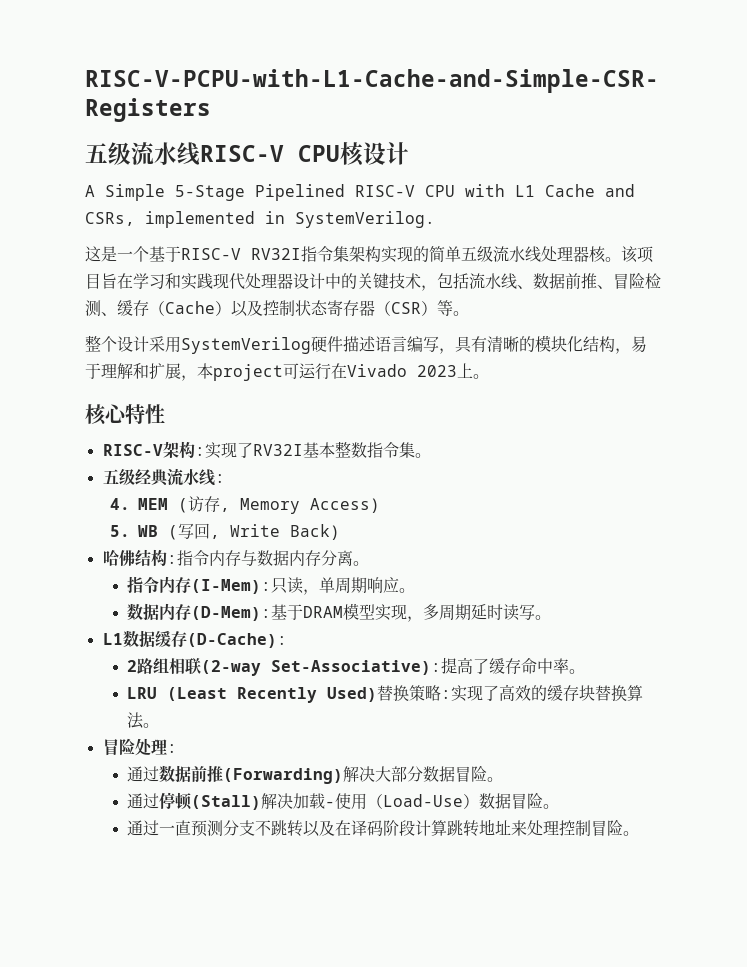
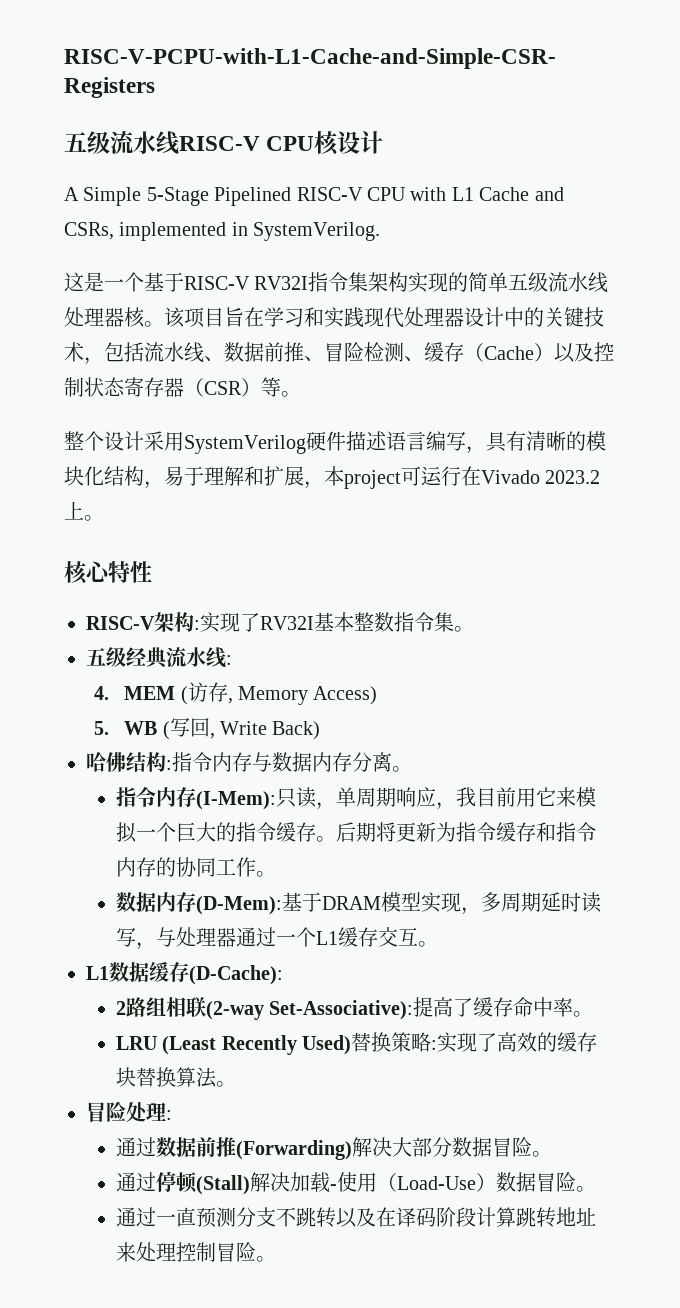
- 整个设计采用SystemVerilog硬件描述语言编写，具有清晰的模块化结构，易于理解和扩展，本project可运行在Vivado 2023上。
+ 整个设计采用SystemVerilog硬件描述语言编写，具有清晰的模块化结构，易于理解和扩展，本project可运行在Vivado 2023.2上。
- 指令内存(I-Mem):只读，单周期响应。
+ 指令内存(I-Mem):只读，单周期响应，我目前用它来模拟一个巨大的指令缓存。后期将更新为指令缓存和指令内存的协同工作。
- 数据内存(D-Mem):基于DRAM模型实现，多周期延时读写。
+ 数据内存(D-Mem):基于DRAM模型实现，多周期延时读写，与处理器通过一个L1缓存交互。

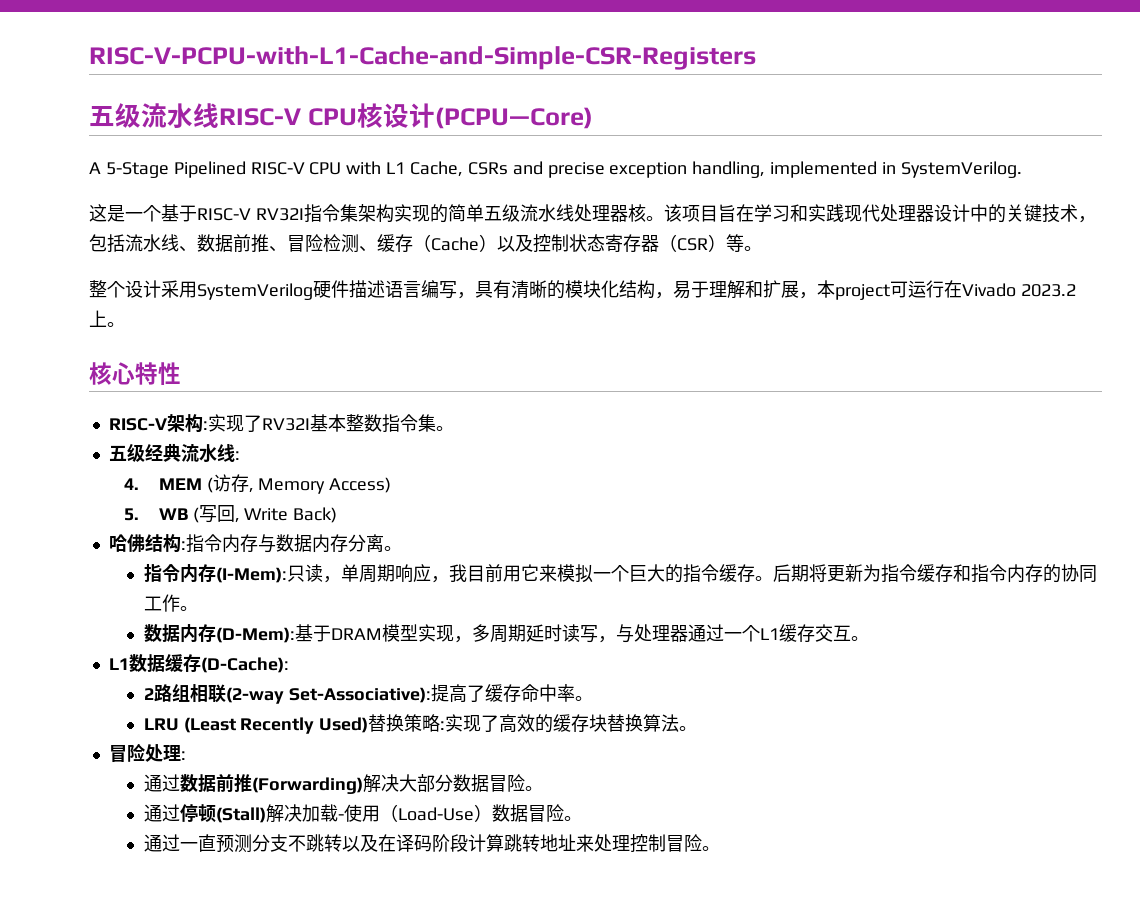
- 五级流水线RISC-V CPU核设计
+ 五级流水线RISC-V CPU核设计(PCPU—Core)
- A Simple 5-Stage Pipelined RISC-V CPU with L1 Cache and CSRs, implemented in SystemVerilog.
+ A 5-Stage Pipelined RISC-V CPU with L1 Cache, CSRs and precise exception handling, implemented in SystemVerilog.

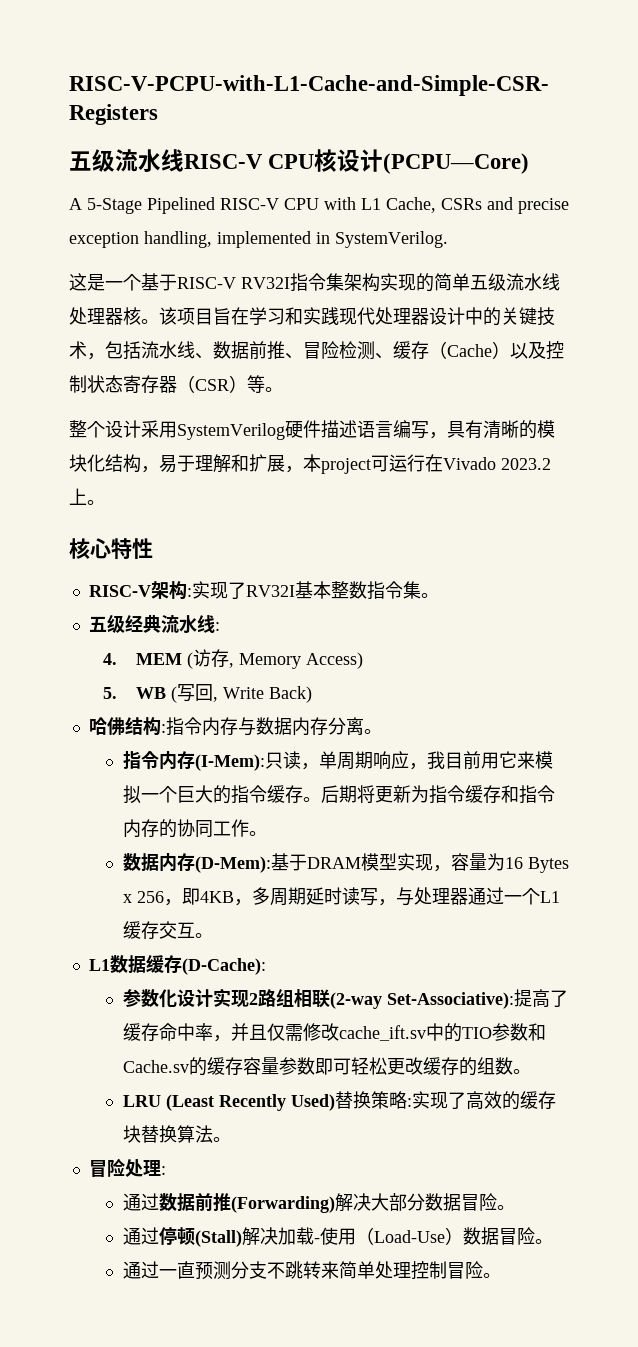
- 数据内存(D-Mem):基于DRAM模型实现，多周期延时读写，与处理器通过一个L1缓存交互。
+ 数据内存(D-Mem):基于DRAM模型实现，容量为16 Bytes x 256，即4KB，多周期延时读写，与处理器通过一个L1缓存交互。
- 2路组相联(2-way Set-Associative):提高了缓存命中率。
+ 参数化设计实现2路组相联(2-way Set-Associative):提高了缓存命中率，并且仅需修改cache_ift.sv中的TIO参数和Cache.sv的缓存容量参数即可轻松更改缓存的组数。
- 通过一直预测分支不跳转以及在译码阶段计算跳转地址来处理控制冒险。
+ 通过一直预测分支不跳转来简单处理控制冒险。

